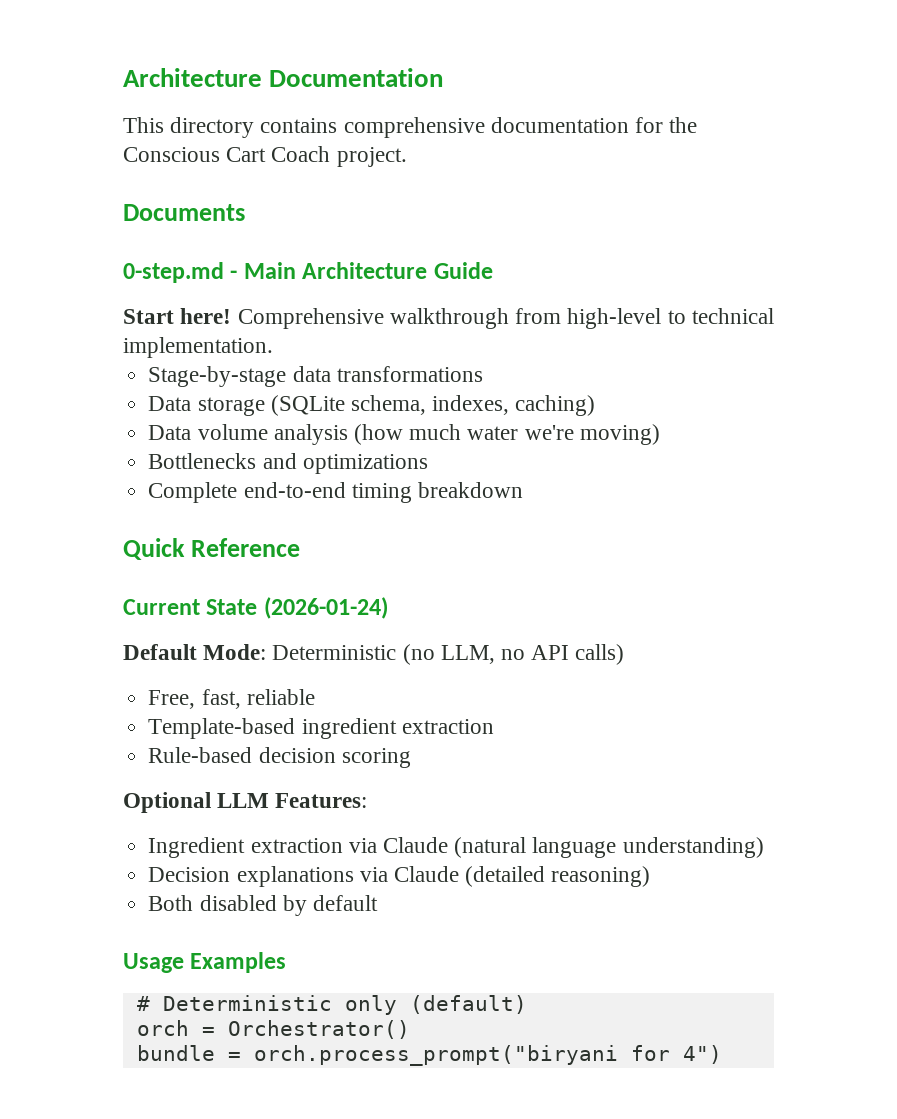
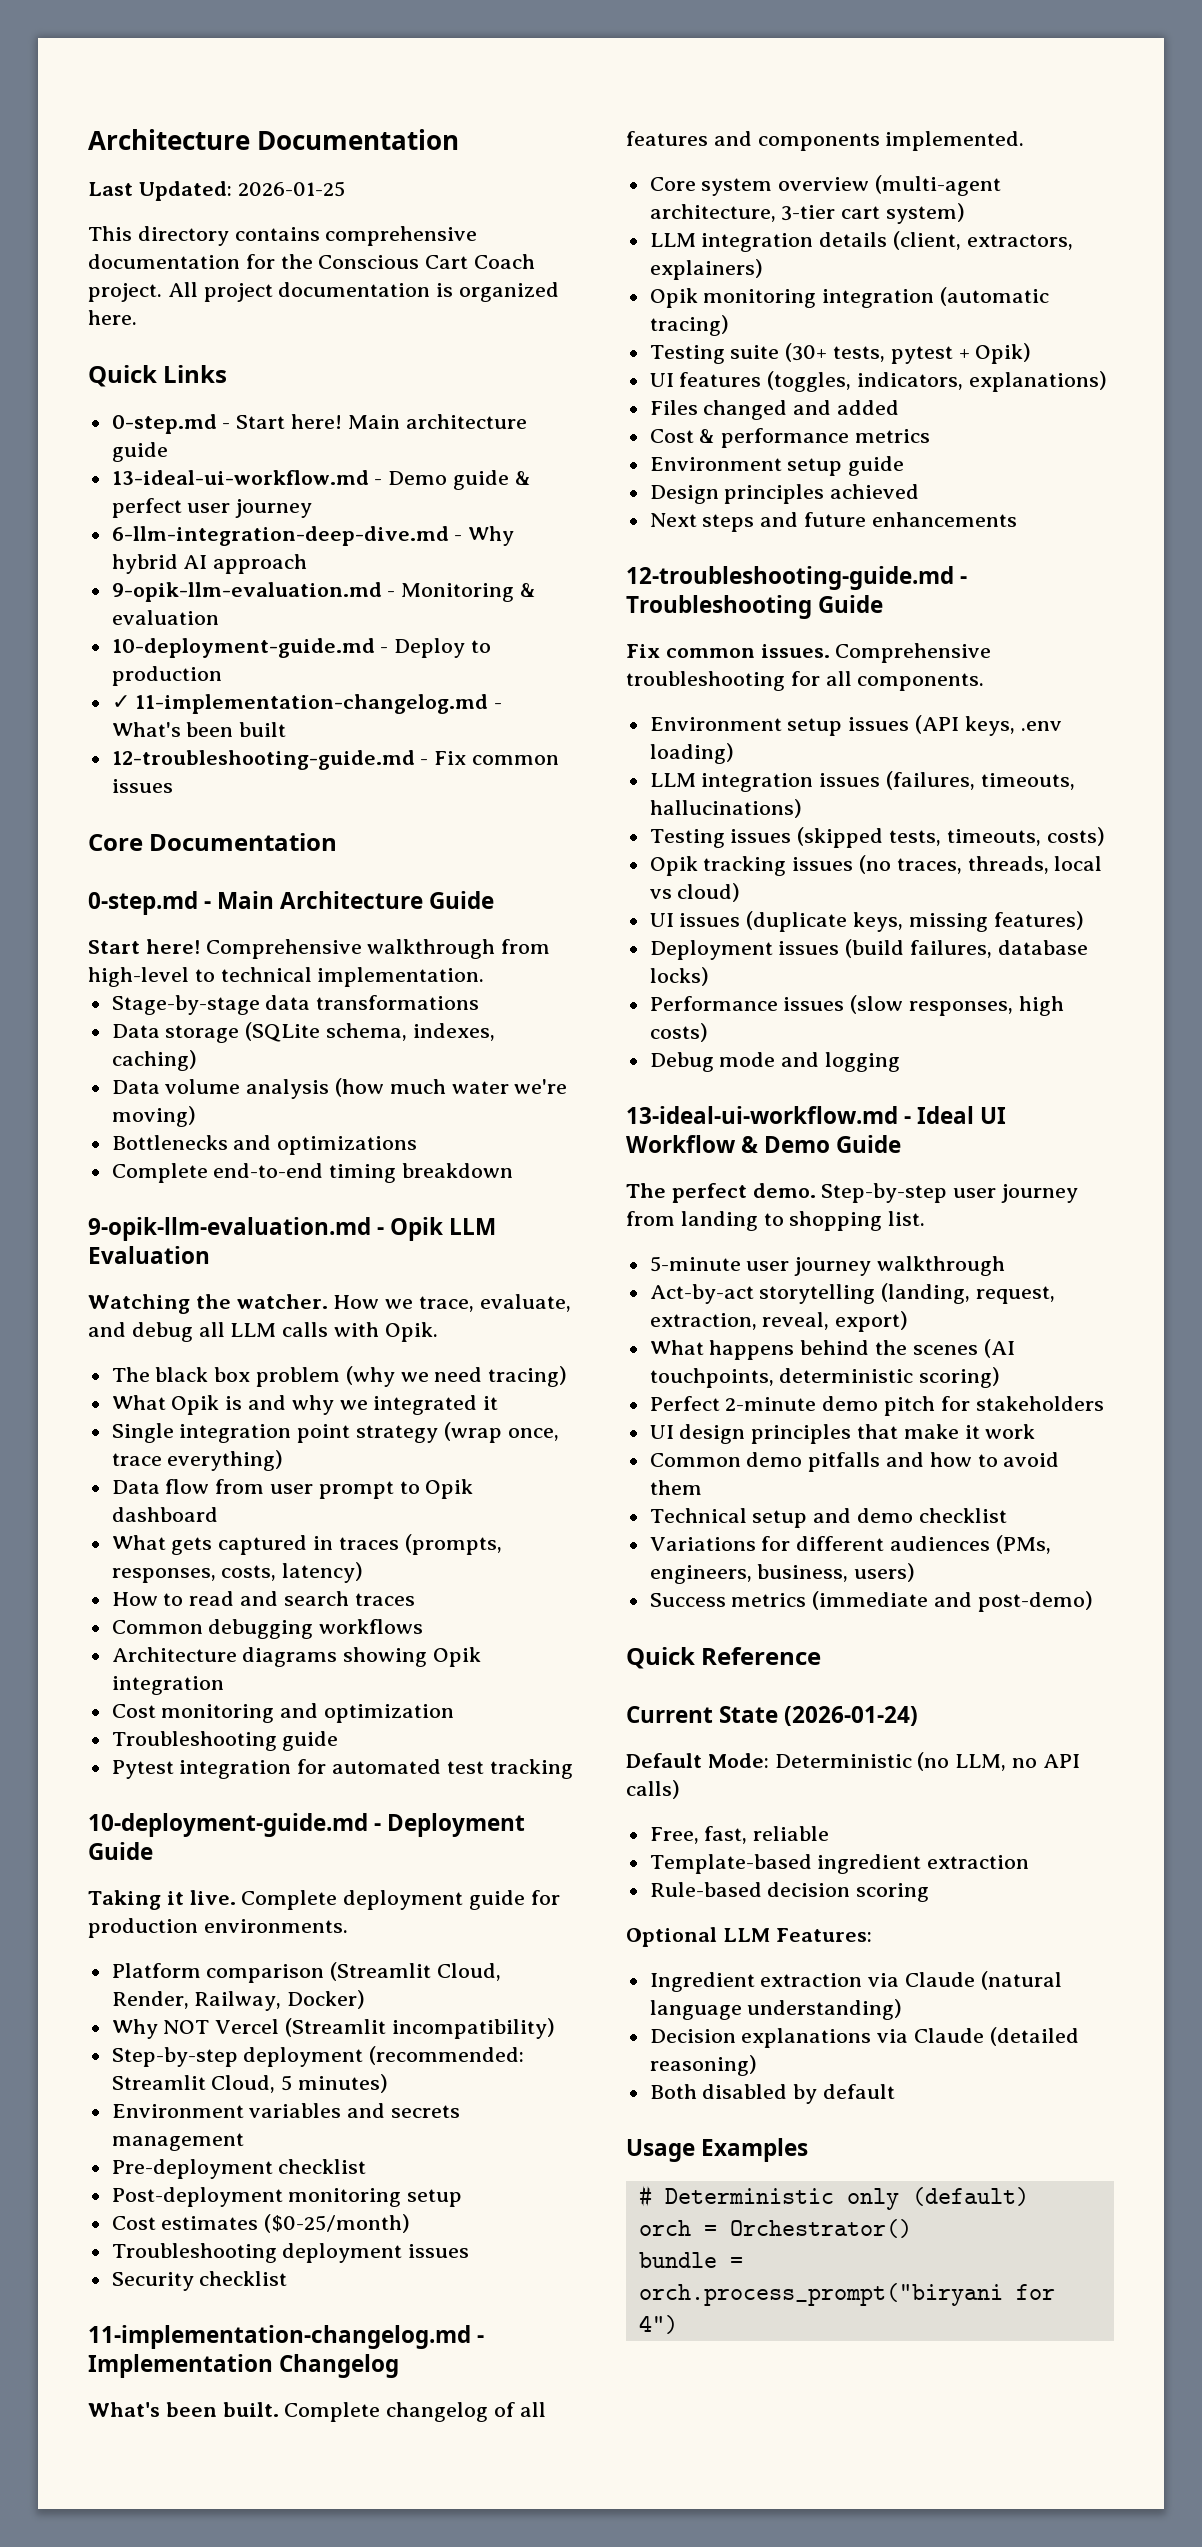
+ Last Updated: 2026-01-25
- This directory contains comprehensive documentation for the Conscious Cart Coach project.
- Documents
+ This directory contains comprehensive documentation for the Conscious Cart Coach project. All project documentation is organized here.
+ Quick Links
+ 0-step.md - Start here! Main architecture guide
+ 13-ideal-ui-workflow.md - Demo guide & perfect user journey
+ 6-llm-integration-deep-dive.md - Why hybrid AI approach
+ 9-opik-llm-evaluation.md - Monitoring & evaluation
+ 10-deployment-guide.md - Deploy to production
+ ✓ 11-implementation-changelog.md - What's been built
+ 12-troubleshooting-guide.md - Fix common issues
+ Core Documentation
+ 9-opik-llm-evaluation.md - Opik LLM Evaluation
+ Watching the watcher. How we trace, evaluate, and debug all LLM calls with Opik.
+ The black box problem (why we need tracing)
+ What Opik is and why we integrated it
+ Single integration point strategy (wrap once, trace everything)
+ Data flow from user prompt to Opik dashboard
+ What gets captured in traces (prompts, responses, costs, latency)
+ How to read and search traces
+ Common debugging workflows
+ Architecture diagrams showing Opik integration
+ Cost monitoring and optimization
+ Troubleshooting guide
+ Pytest integration for automated test tracking
+ 10-deployment-guide.md - Deployment Guide
+ Taking it live. Complete deployment guide for production environments.
+ Platform comparison (Streamlit Cloud, Render, Railway, Docker)
+ Why NOT Vercel (Streamlit incompatibility)
+ Step-by-step deployment (recommended: Streamlit Cloud, 5 minutes)
+ Environment variables and secrets management
+ Pre-deployment checklist
+ Post-deployment monitoring setup
+ Cost estimates ($0-25/month)
+ Troubleshooting deployment issues
+ Security checklist
+ 11-implementation-changelog.md - Implementation Changelog
+ What's been built. Complete changelog of all features and components implemented.
+ Core system overview (multi-agent architecture, 3-tier cart system)
+ LLM integration details (client, extractors, explainers)
+ Opik monitoring integration (automatic tracing)
+ Testing suite (30+ tests, pytest + Opik)
+ UI features (toggles, indicators, explanations)
+ Files changed and added
+ Cost & performance metrics
+ Environment setup guide
+ Design principles achieved
+ Next steps and future enhancements
+ 12-troubleshooting-guide.md - Troubleshooting Guide
+ Fix common issues. Comprehensive troubleshooting for all components.
+ Environment setup issues (API keys, .env loading)
+ LLM integration issues (failures, timeouts, hallucinations)
+ Testing issues (skipped tests, timeouts, costs)
+ Opik tracking issues (no traces, threads, local vs cloud)
+ UI issues (duplicate keys, missing features)
+ Deployment issues (build failures, database locks)
+ Performance issues (slow responses, high costs)
+ Debug mode and logging
+ 13-ideal-ui-workflow.md - Ideal UI Workflow & Demo Guide
+ The perfect demo. Step-by-step user journey from landing to shopping list.
+ 5-minute user journey walkthrough
+ Act-by-act storytelling (landing, request, extraction, reveal, export)
+ What happens behind the scenes (AI touchpoints, deterministic scoring)
+ Perfect 2-minute demo pitch for stakeholders
+ UI design principles that make it work
+ Common demo pitfalls and how to avoid them
+ Technical setup and demo checklist
+ Variations for different audiences (PMs, engineers, business, users)
+ Success metrics (immediate and post-demo)

